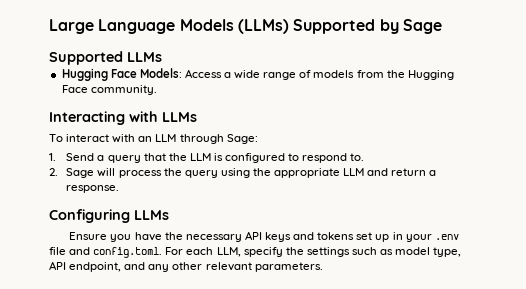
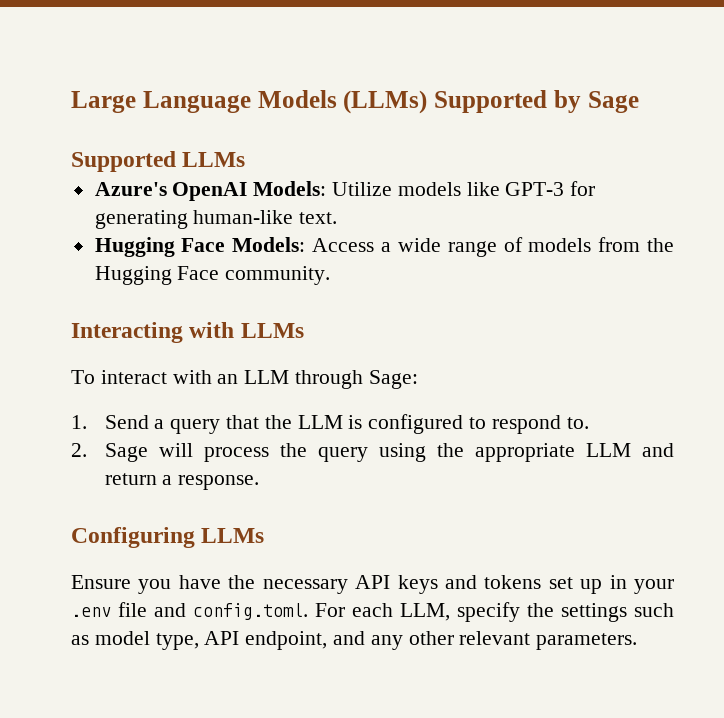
+ Azure's OpenAI Models: Utilize models like GPT-3 for generating human-like text.

